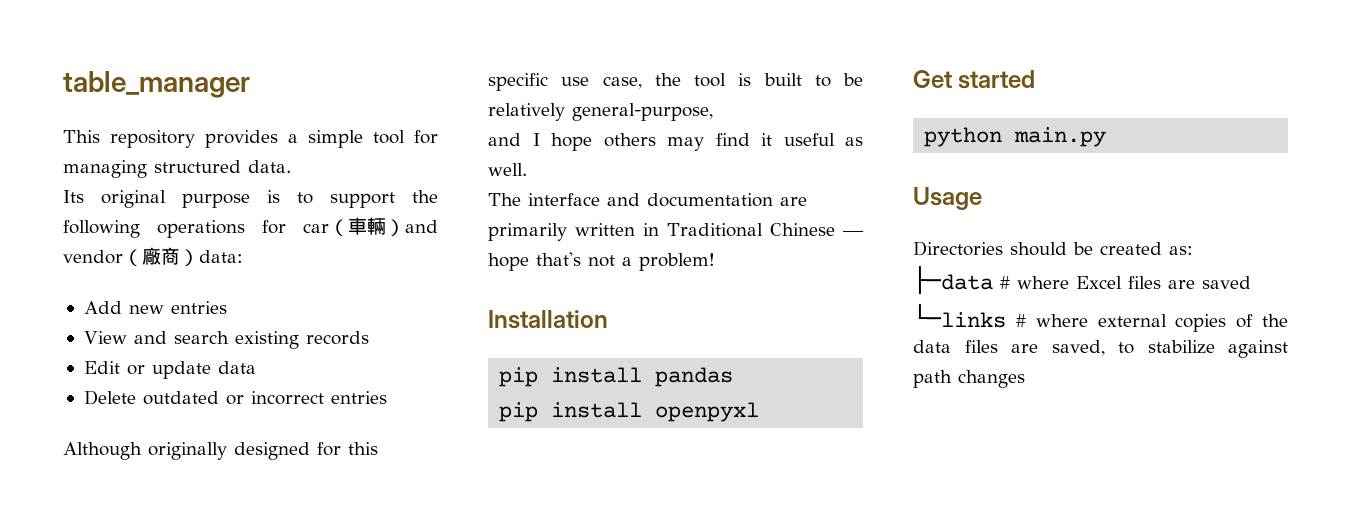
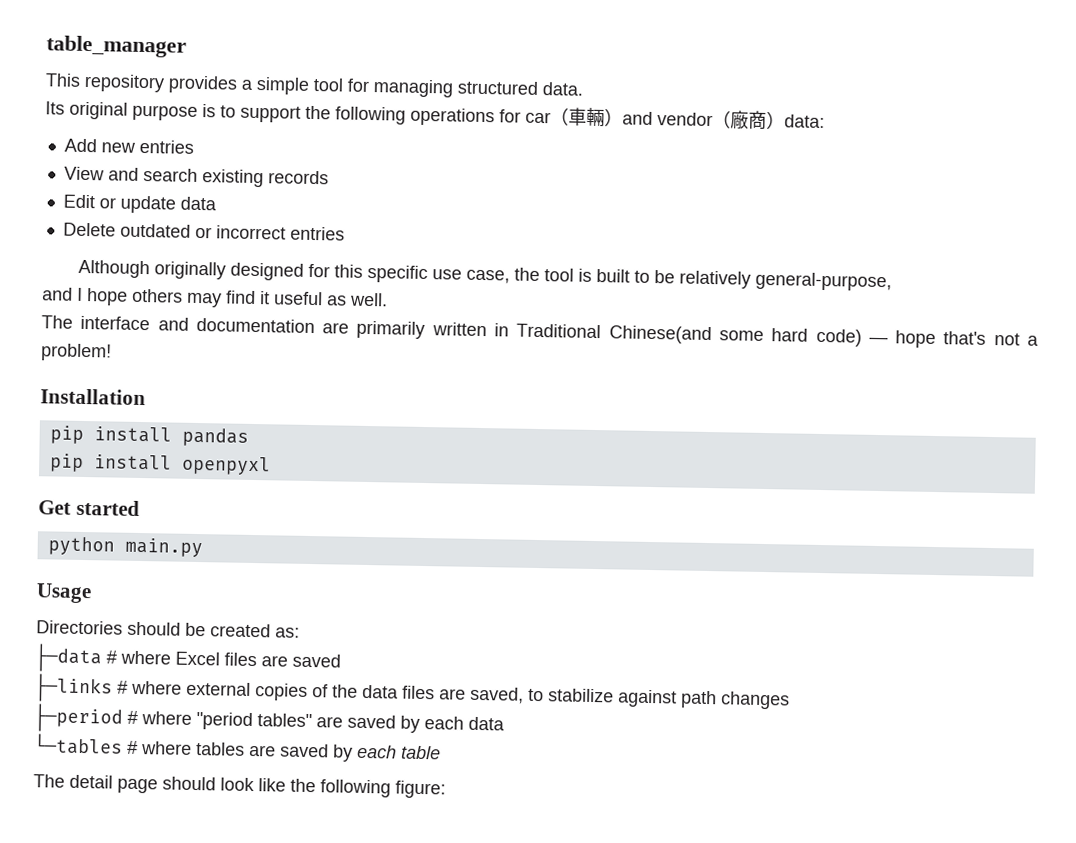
- The interface and documentation are primarily written in Traditional Chinese — hope that's not a problem!
+ The interface and documentation are primarily written in Traditional Chinese(and some hard code) — hope that's not a problem!
- └─links # where external copies of the data files are saved, to stabilize against path changes
+ ├─links # where external copies of the data files are saved, to stabilize against path changes
+ ├─period # where "period tables" are saved by each data
+ └─tables # where tables are saved by each table
+ The detail page should look like the following figure:

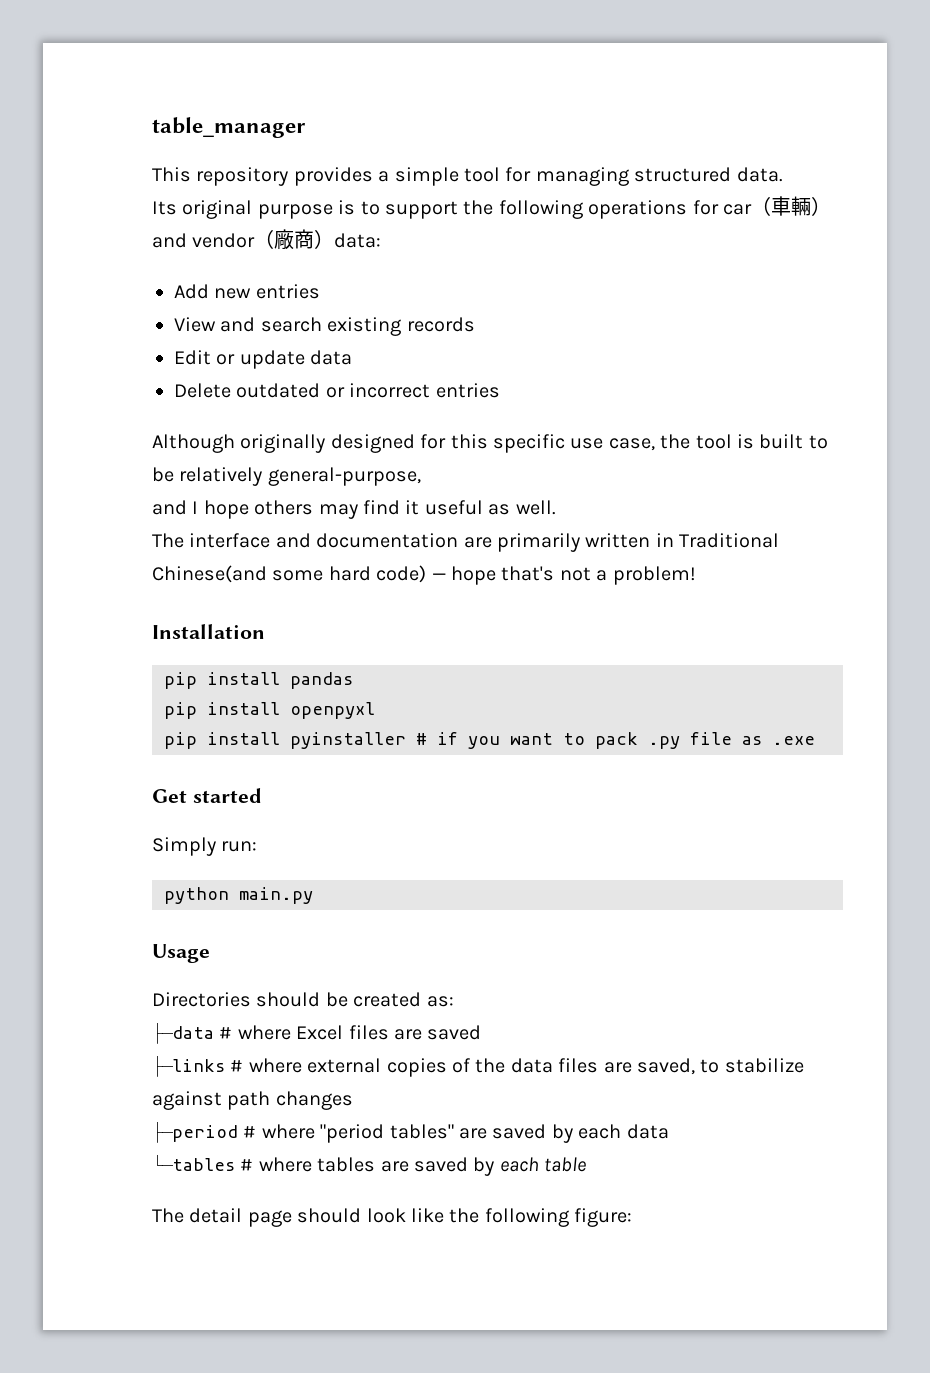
+ pip install pyinstaller # if you want to pack .py file as .exe
+ Simply run:

